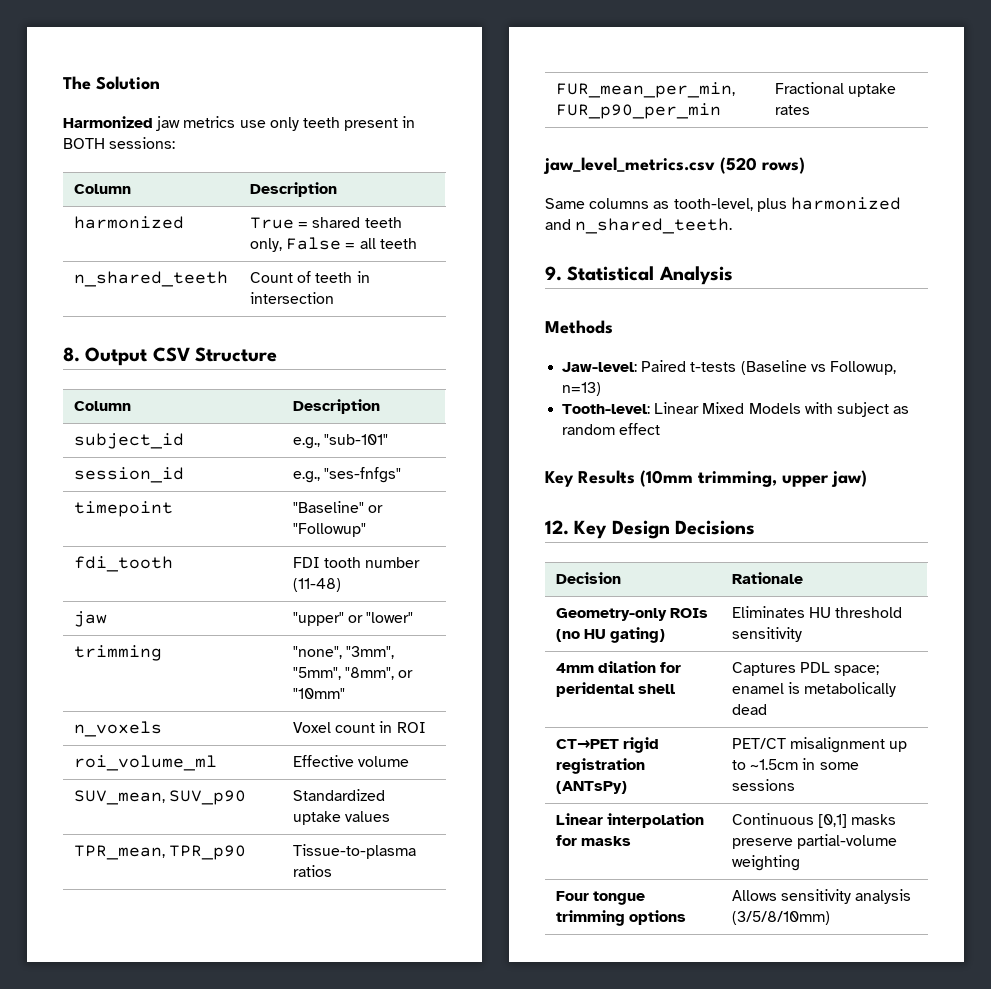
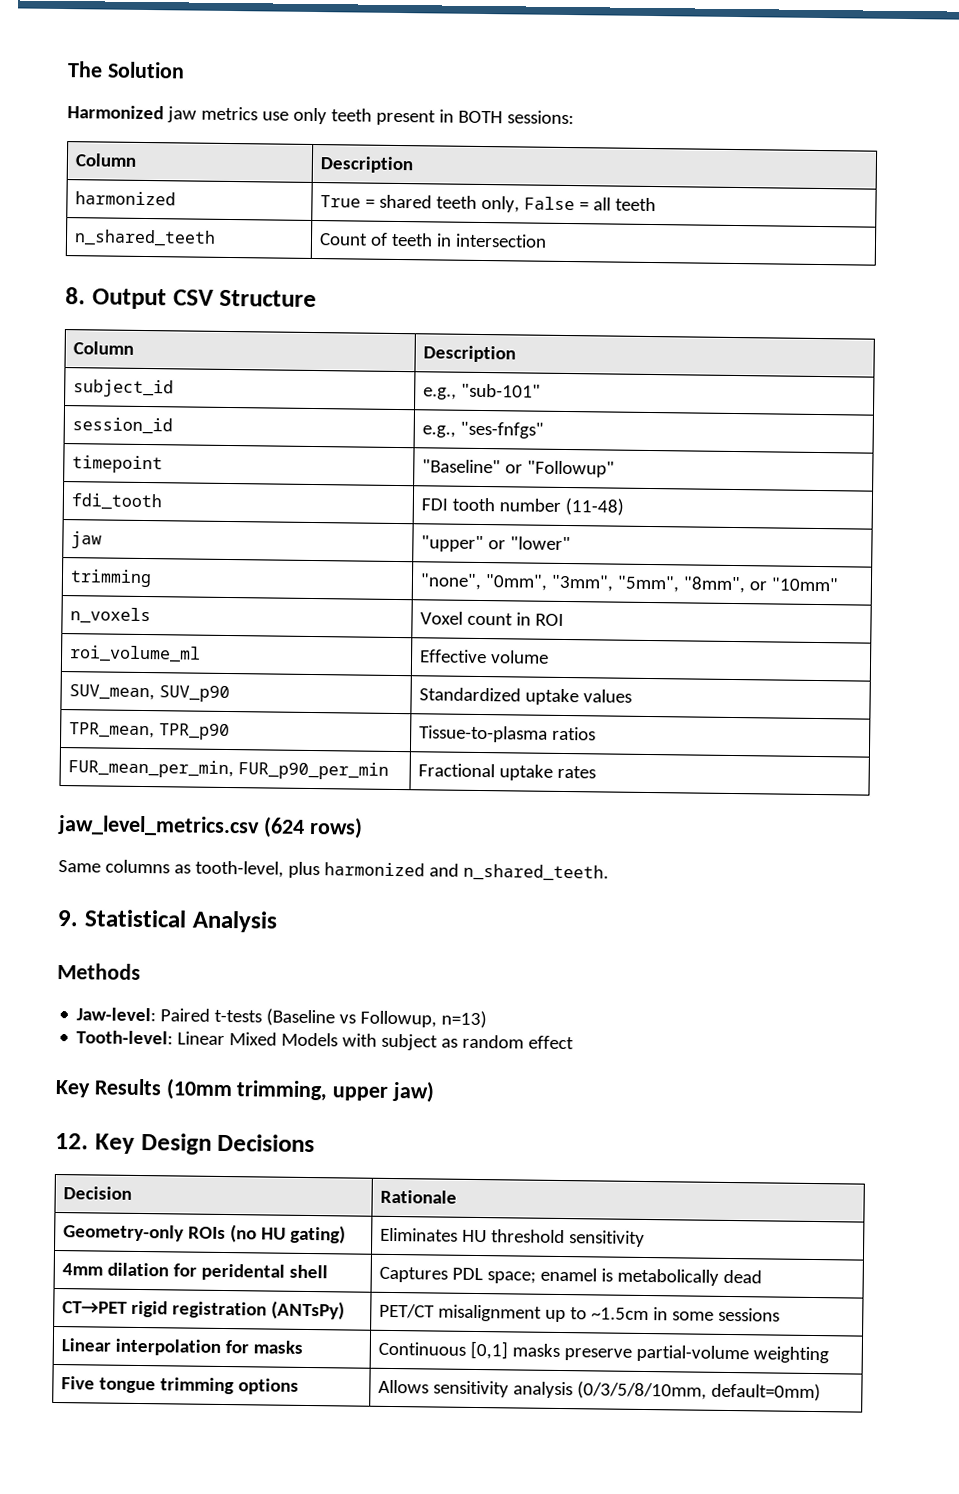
- trimming | "none", "3mm", "5mm", "8mm", or "10mm"
+ trimming | "none", "0mm", "3mm", "5mm", "8mm", or "10mm"
- jaw_level_metrics.csv (520 rows)
+ jaw_level_metrics.csv (624 rows)
- Four tongue trimming options | Allows sensitivity analysis (3/5/8/10mm)
+ Five tongue trimming options | Allows sensitivity analysis (0/3/5/8/10mm, default=0mm)

